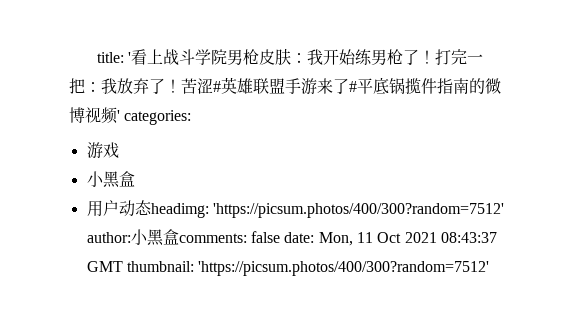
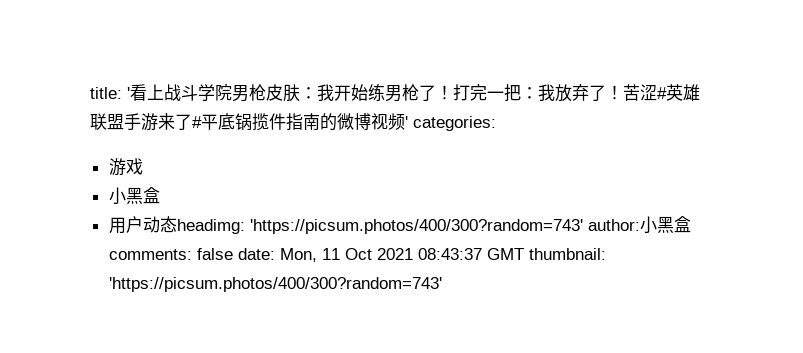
- 用户动态headimg: 'https://picsum.photos/400/300?random=7512' author:小黑盒comments: false date: Mon, 11 Oct 2021 08:43:37 GMT thumbnail: 'https://picsum.photos/400/300?random=7512'
+ 用户动态headimg: 'https://picsum.photos/400/300?random=743' author:小黑盒comments: false date: Mon, 11 Oct 2021 08:43:37 GMT thumbnail: 'https://picsum.photos/400/300?random=743'

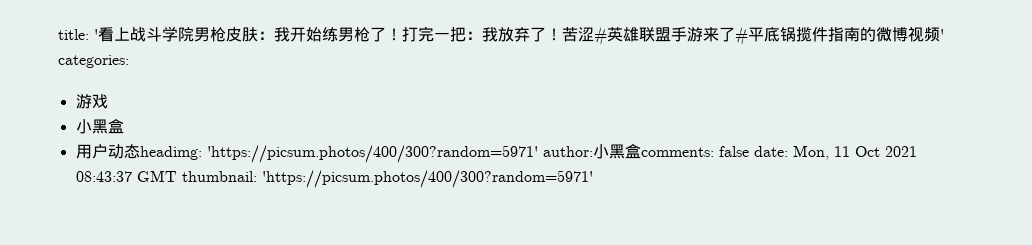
- 用户动态headimg: 'https://picsum.photos/400/300?random=743' author:小黑盒comments: false date: Mon, 11 Oct 2021 08:43:37 GMT thumbnail: 'https://picsum.photos/400/300?random=743'
+ 用户动态headimg: 'https://picsum.photos/400/300?random=5971' author:小黑盒comments: false date: Mon, 11 Oct 2021 08:43:37 GMT thumbnail: 'https://picsum.photos/400/300?random=5971'

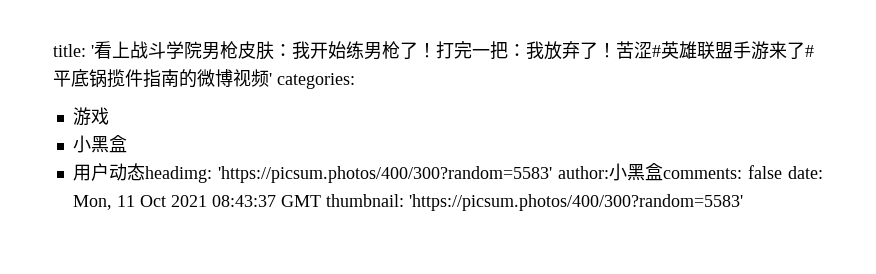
- 用户动态headimg: 'https://picsum.photos/400/300?random=5971' author:小黑盒comments: false date: Mon, 11 Oct 2021 08:43:37 GMT thumbnail: 'https://picsum.photos/400/300?random=5971'
+ 用户动态headimg: 'https://picsum.photos/400/300?random=5583' author:小黑盒comments: false date: Mon, 11 Oct 2021 08:43:37 GMT thumbnail: 'https://picsum.photos/400/300?random=5583'

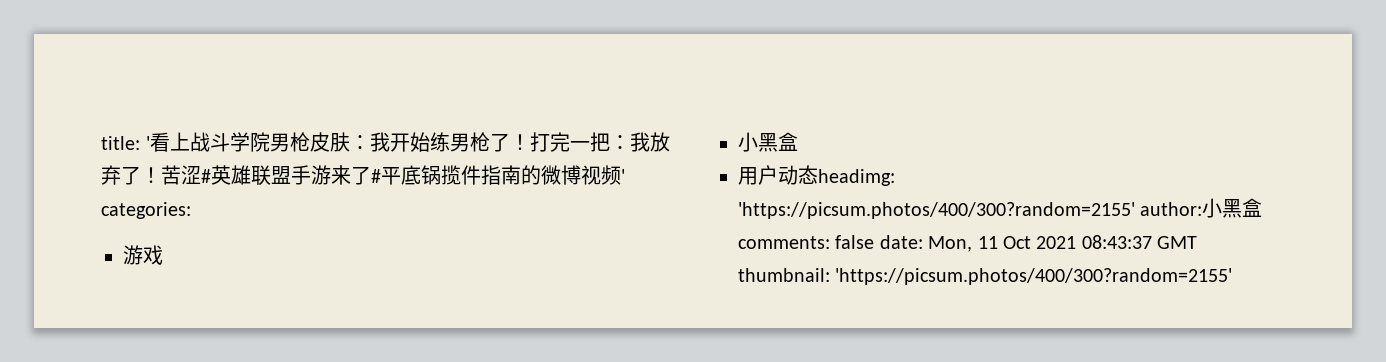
- 用户动态headimg: 'https://picsum.photos/400/300?random=5583' author:小黑盒comments: false date: Mon, 11 Oct 2021 08:43:37 GMT thumbnail: 'https://picsum.photos/400/300?random=5583'
+ 用户动态headimg: 'https://picsum.photos/400/300?random=2155' author:小黑盒comments: false date: Mon, 11 Oct 2021 08:43:37 GMT thumbnail: 'https://picsum.photos/400/300?random=2155'

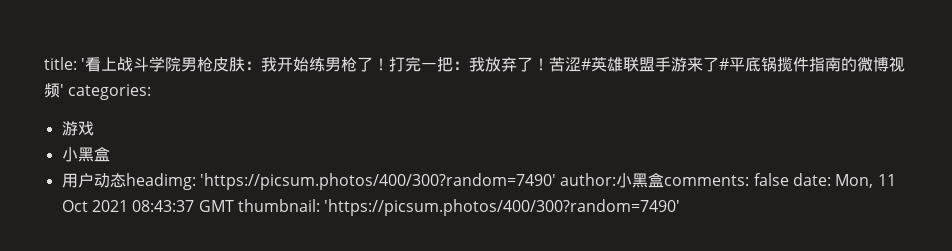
- 用户动态headimg: 'https://picsum.photos/400/300?random=2155' author:小黑盒comments: false date: Mon, 11 Oct 2021 08:43:37 GMT thumbnail: 'https://picsum.photos/400/300?random=2155'
+ 用户动态headimg: 'https://picsum.photos/400/300?random=7490' author:小黑盒comments: false date: Mon, 11 Oct 2021 08:43:37 GMT thumbnail: 'https://picsum.photos/400/300?random=7490'

